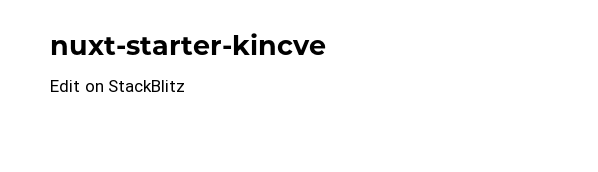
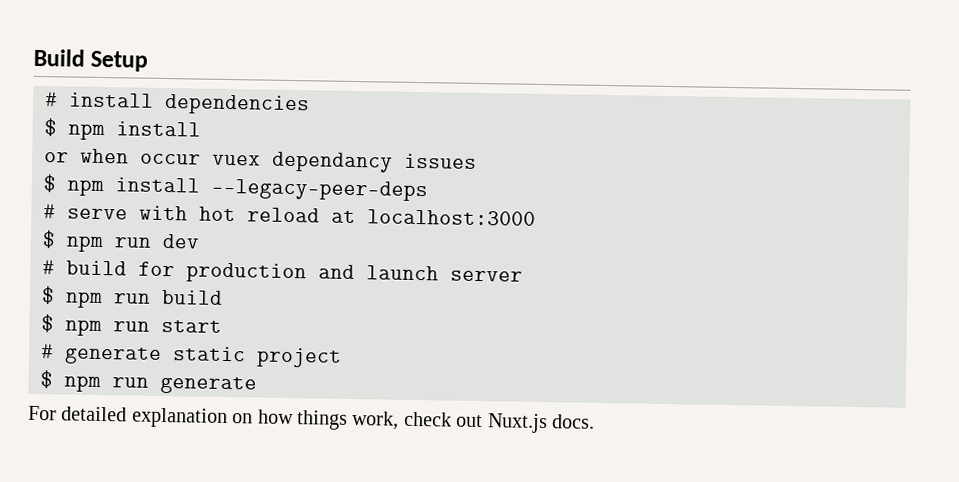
- nuxt-starter-kincve
- Edit on StackBlitz
+ Build Setup
+ # install dependencies
+ $ npm install
+ or when occur vuex dependancy issues
+ $ npm install --legacy-peer-deps
+ # serve with hot reload at localhost:3000
+ $ npm run dev
+ # build for production and launch server
+ $ npm run build
+ $ npm run start
+ # generate static project
+ $ npm run generate
+ For detailed explanation on how things work, check out Nuxt.js docs.

